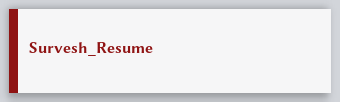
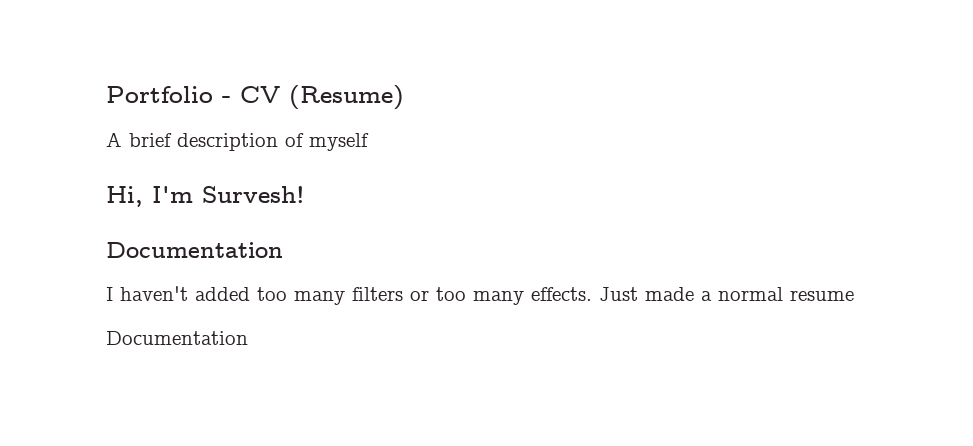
- Survesh_Resume
+ Portfolio - CV (Resume)
+ A brief description of myself
+ Hi, I'm Survesh!
+ Documentation
+ I haven't added too many filters or too many effects. Just made a normal resume
+ Documentation

